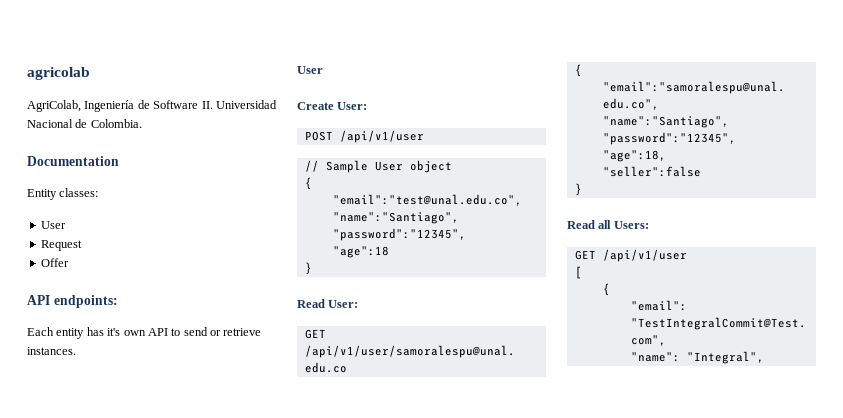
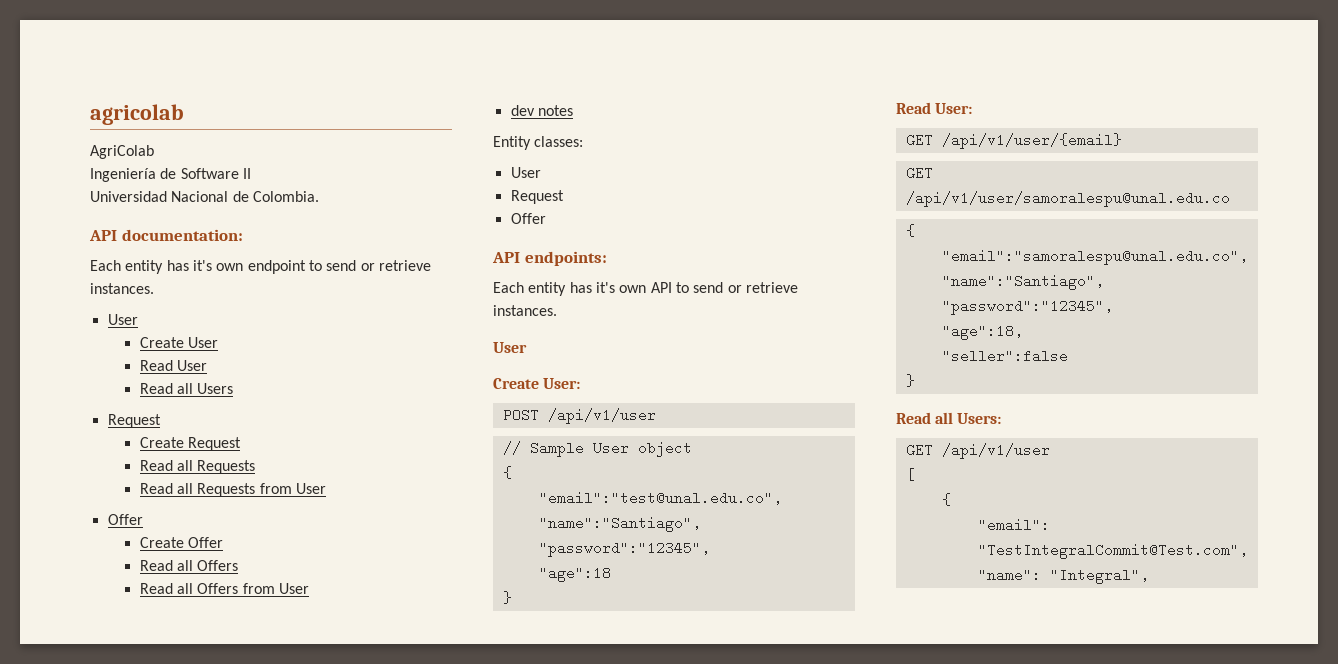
- AgriColab, Ingeniería de Software II. Universidad Nacional de Colombia.
+ AgriColab
+ Ingeniería de Software II
+ Universidad Nacional de Colombia.
- Documentation
+ API documentation:
+ Each entity has it's own endpoint to send or retrieve instances.
+ User
+ Create User
+ Read User
+ Read all Users
+ Request
+ Create Request
+ Read all Requests
+ Read all Requests from User
+ Offer
+ Create Offer
+ Read all Offers
+ Read all Offers from User
+ dev notes
+ GET /api/v1/user/{email}

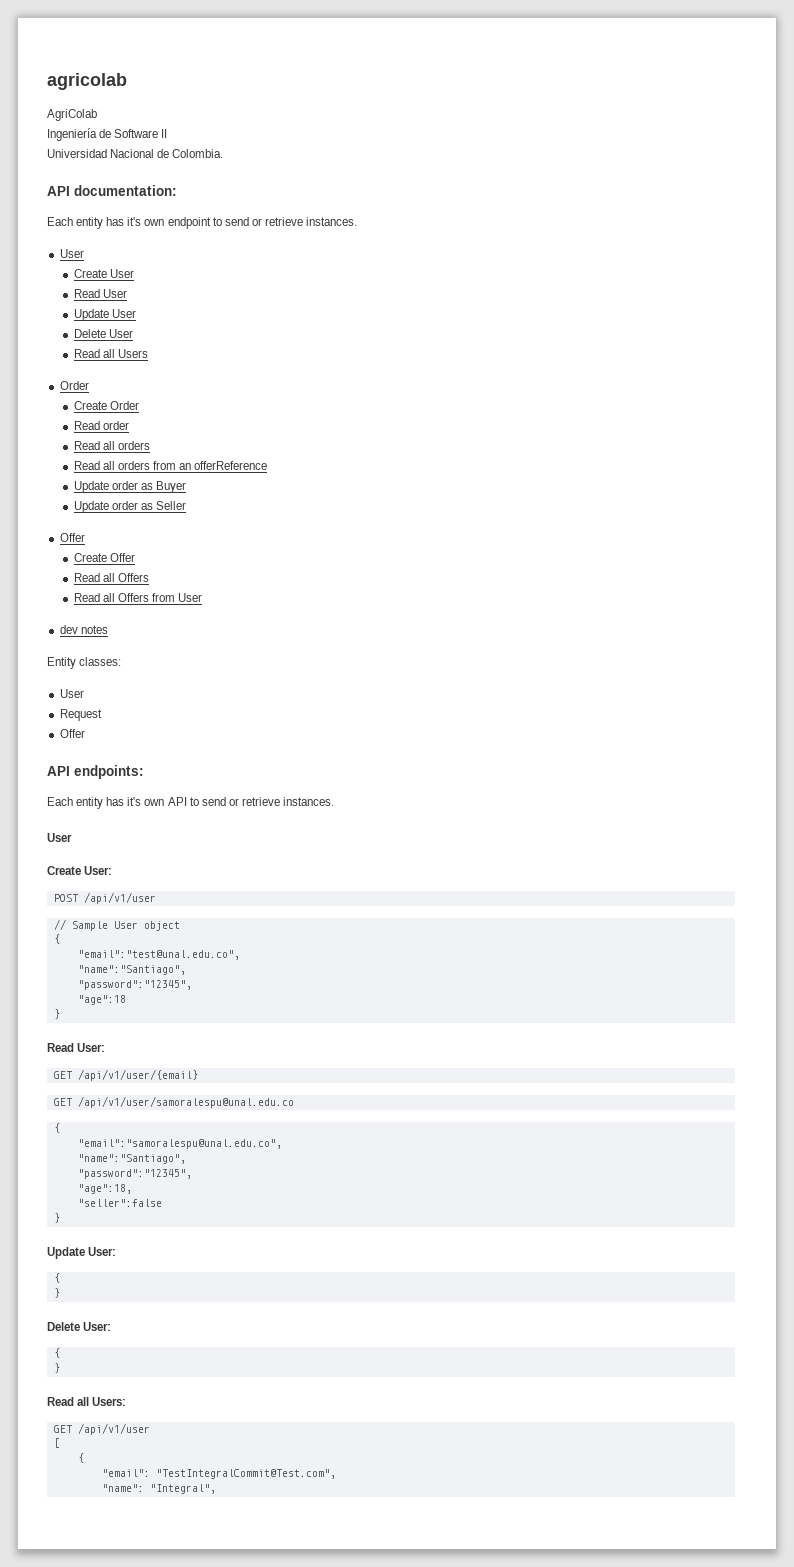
+ Update User
+ Delete User
  Read all Users
- Request
- Create Request
- Read all Requests
- Read all Requests from User
+ Order
+ Create Order
+ Read order
+ Read all orders
+ Read all orders from an offerReference
+ Update order as Buyer
+ Update order as Seller
+ Update User:
+ {
+ }
+ Delete User:
+ {
+ }

